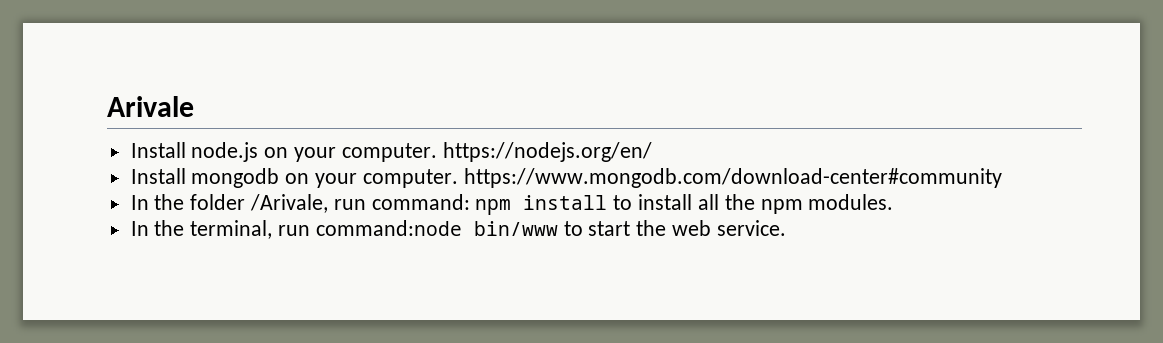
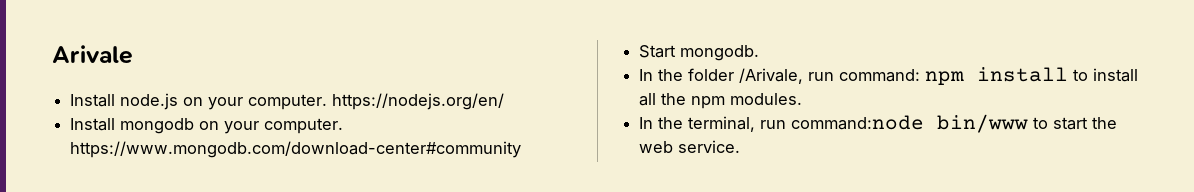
+ Start mongodb.

